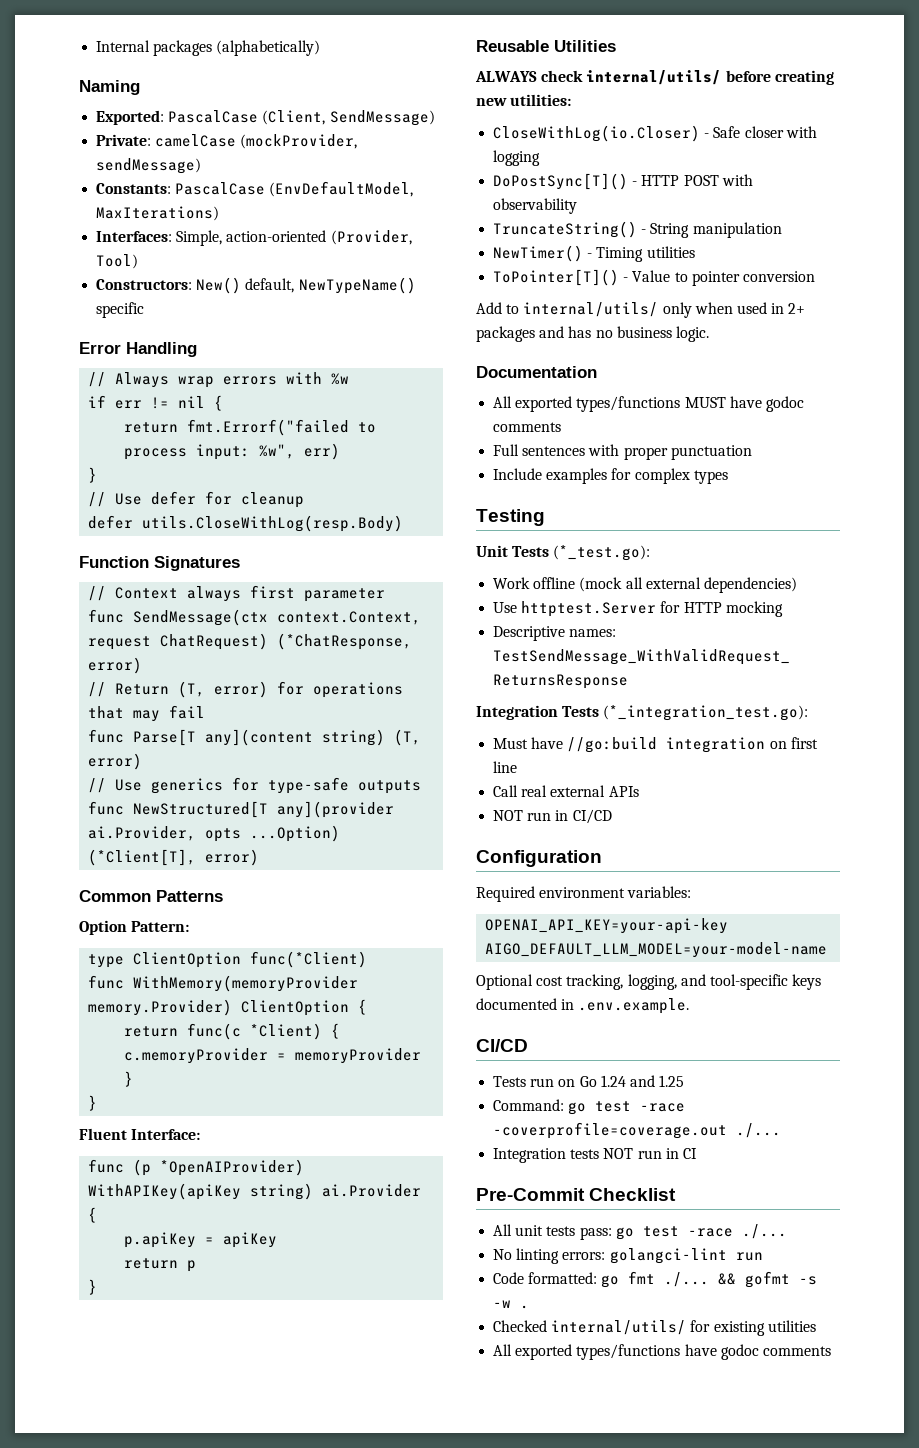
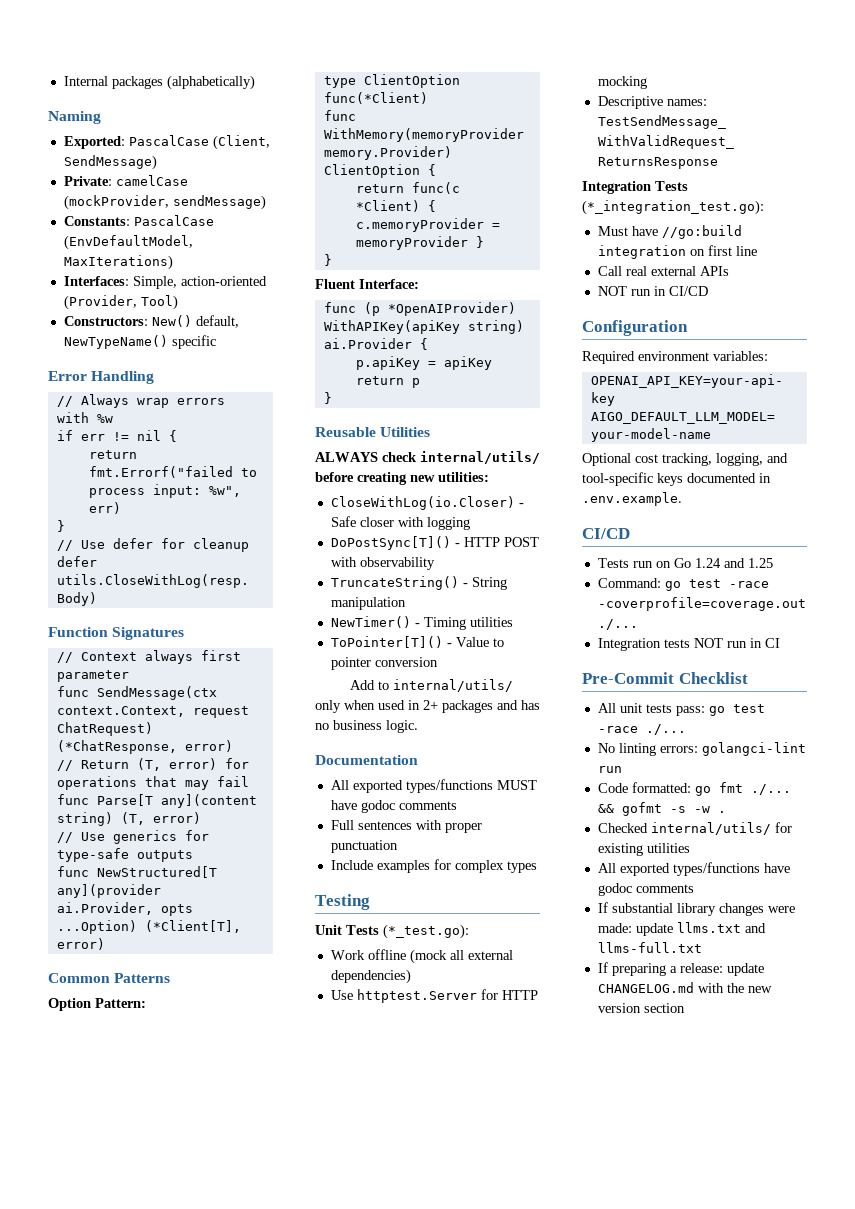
+ If substantial library changes were made: update llms.txt and llms-full.txt
+ If preparing a release: update CHANGELOG.md with the new version section

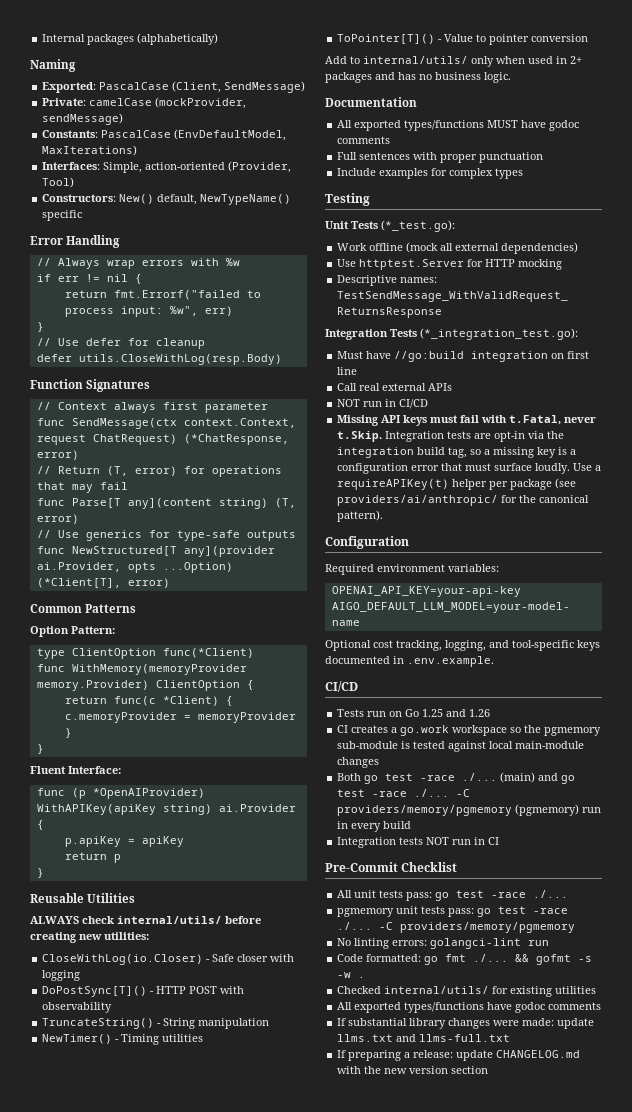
+ Missing API keys must fail with t.Fatal, never t.Skip. Integration tests are opt-in via the integration build tag, so a missing key is a configuration error that must surface loudly. Use a requireAPIKey(t) helper per package (see providers/ai/anthropic/ for the canonical pattern).
- Tests run on Go 1.24 and 1.25
- Command: go test -race -coverprofile=coverage.out ./...
+ Tests run on Go 1.25 and 1.26
+ CI creates a go.work workspace so the pgmemory sub-module is tested against local main-module changes
+ Both go test -race ./... (main) and go test -race ./... -C providers/memory/pgmemory (pgmemory) run in every build
+ pgmemory unit tests pass: go test -race ./... -C providers/memory/pgmemory

